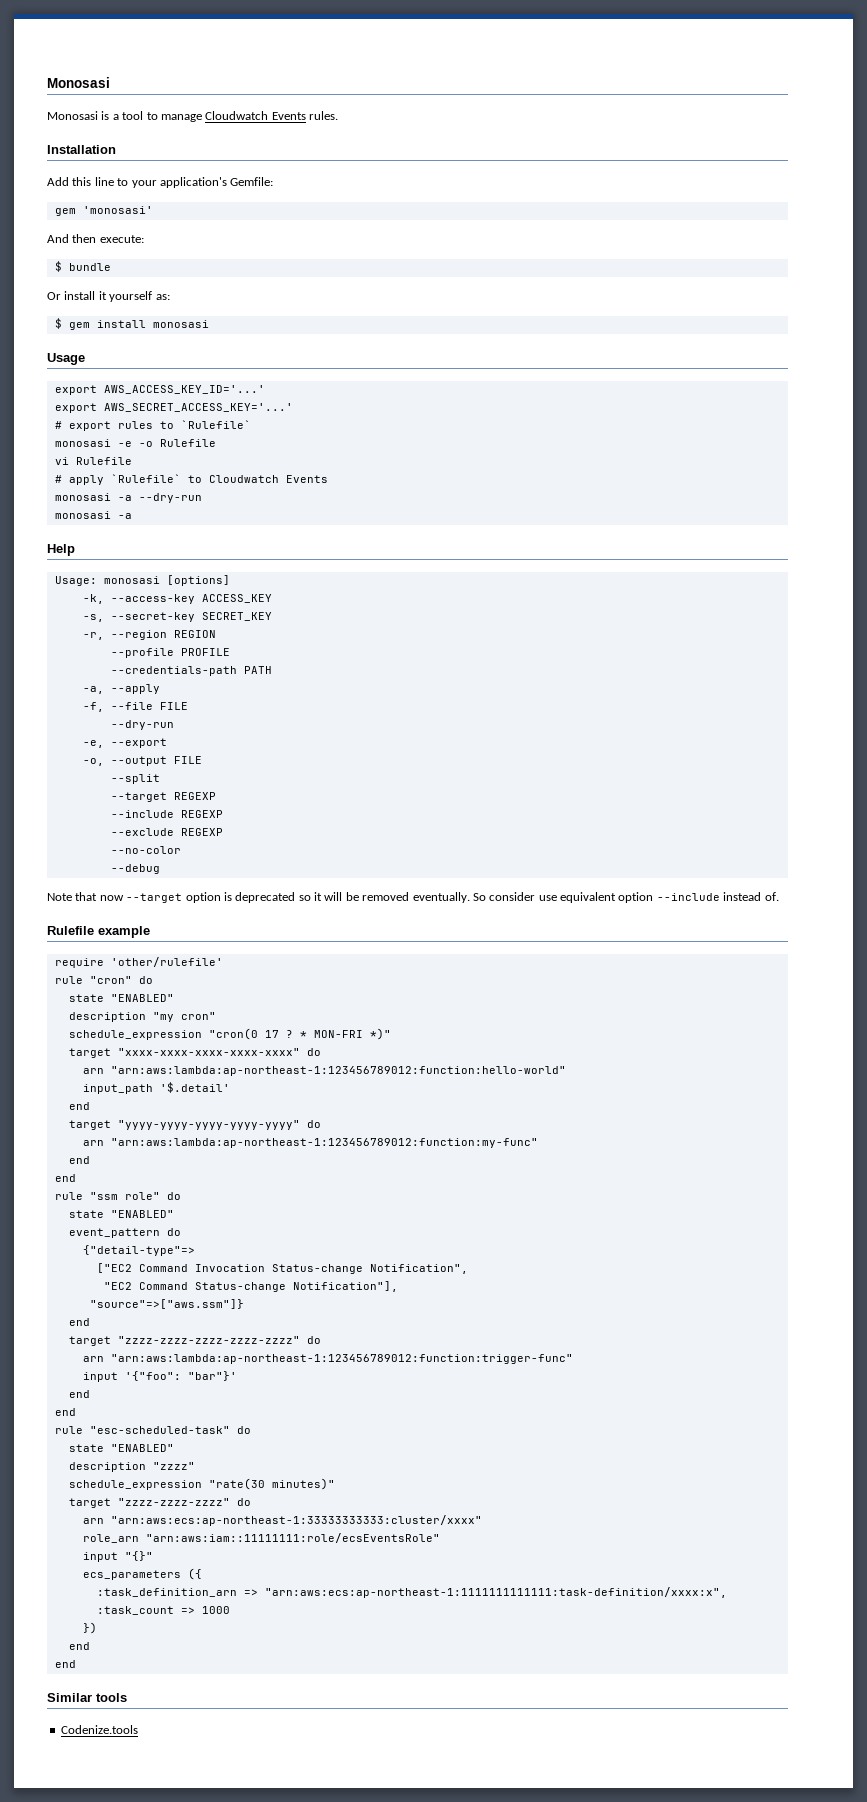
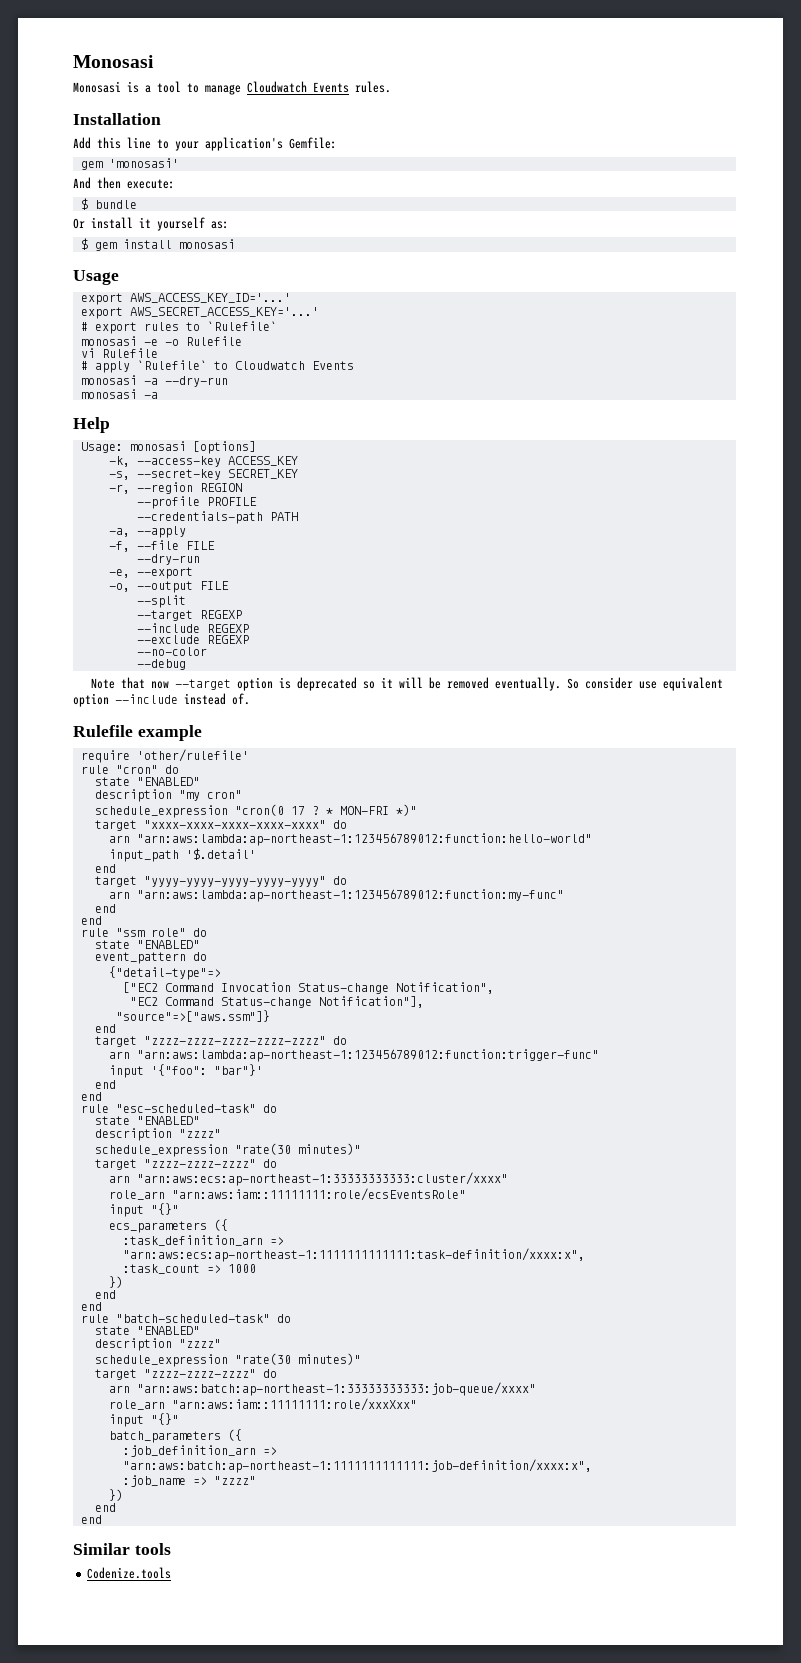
+ rule "batch-scheduled-task" do
+ state "ENABLED"
+ description "zzzz"
+ schedule_expression "rate(30 minutes)"
+ target "zzzz-zzzz-zzzz" do
+ arn "arn:aws:batch:ap-northeast-1:33333333333:job-queue/xxxx"
+ role_arn "arn:aws:iam::11111111:role/xxxXxx"
+ input "{}"
+ batch_parameters ({
+ :job_definition_arn => "arn:aws:batch:ap-northeast-1:1111111111111:job-definition/xxxx:x",
+ :job_name => "zzzz"
+ })
+ end
+ end

